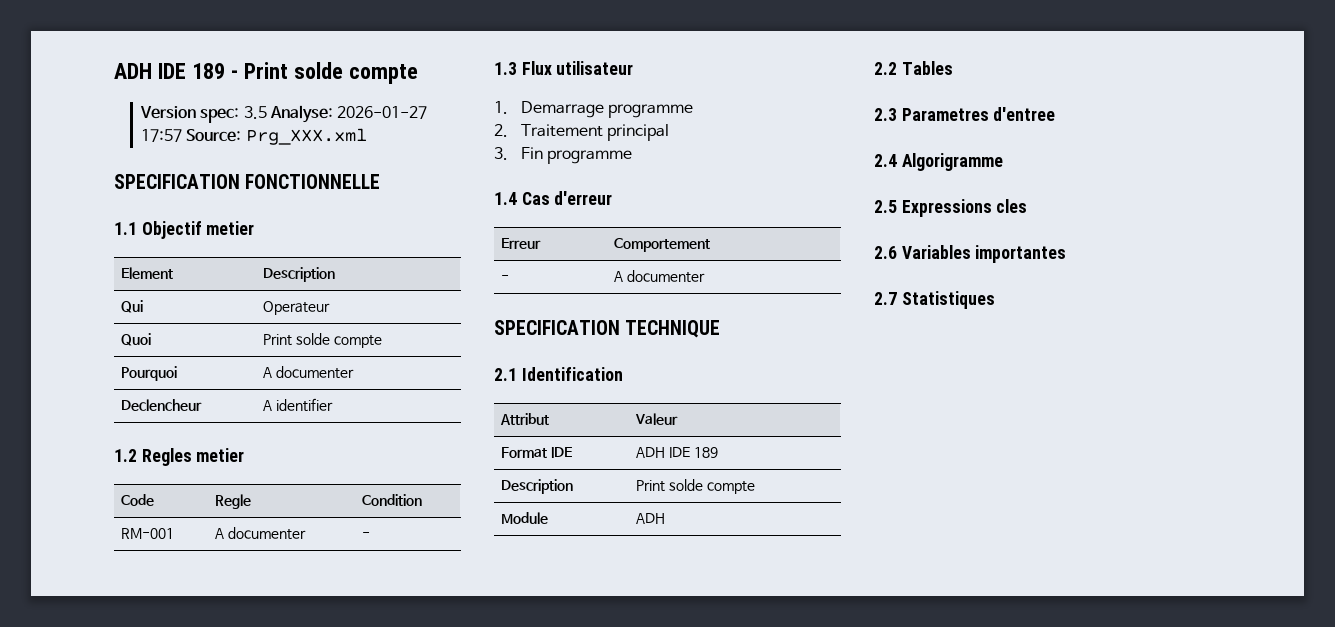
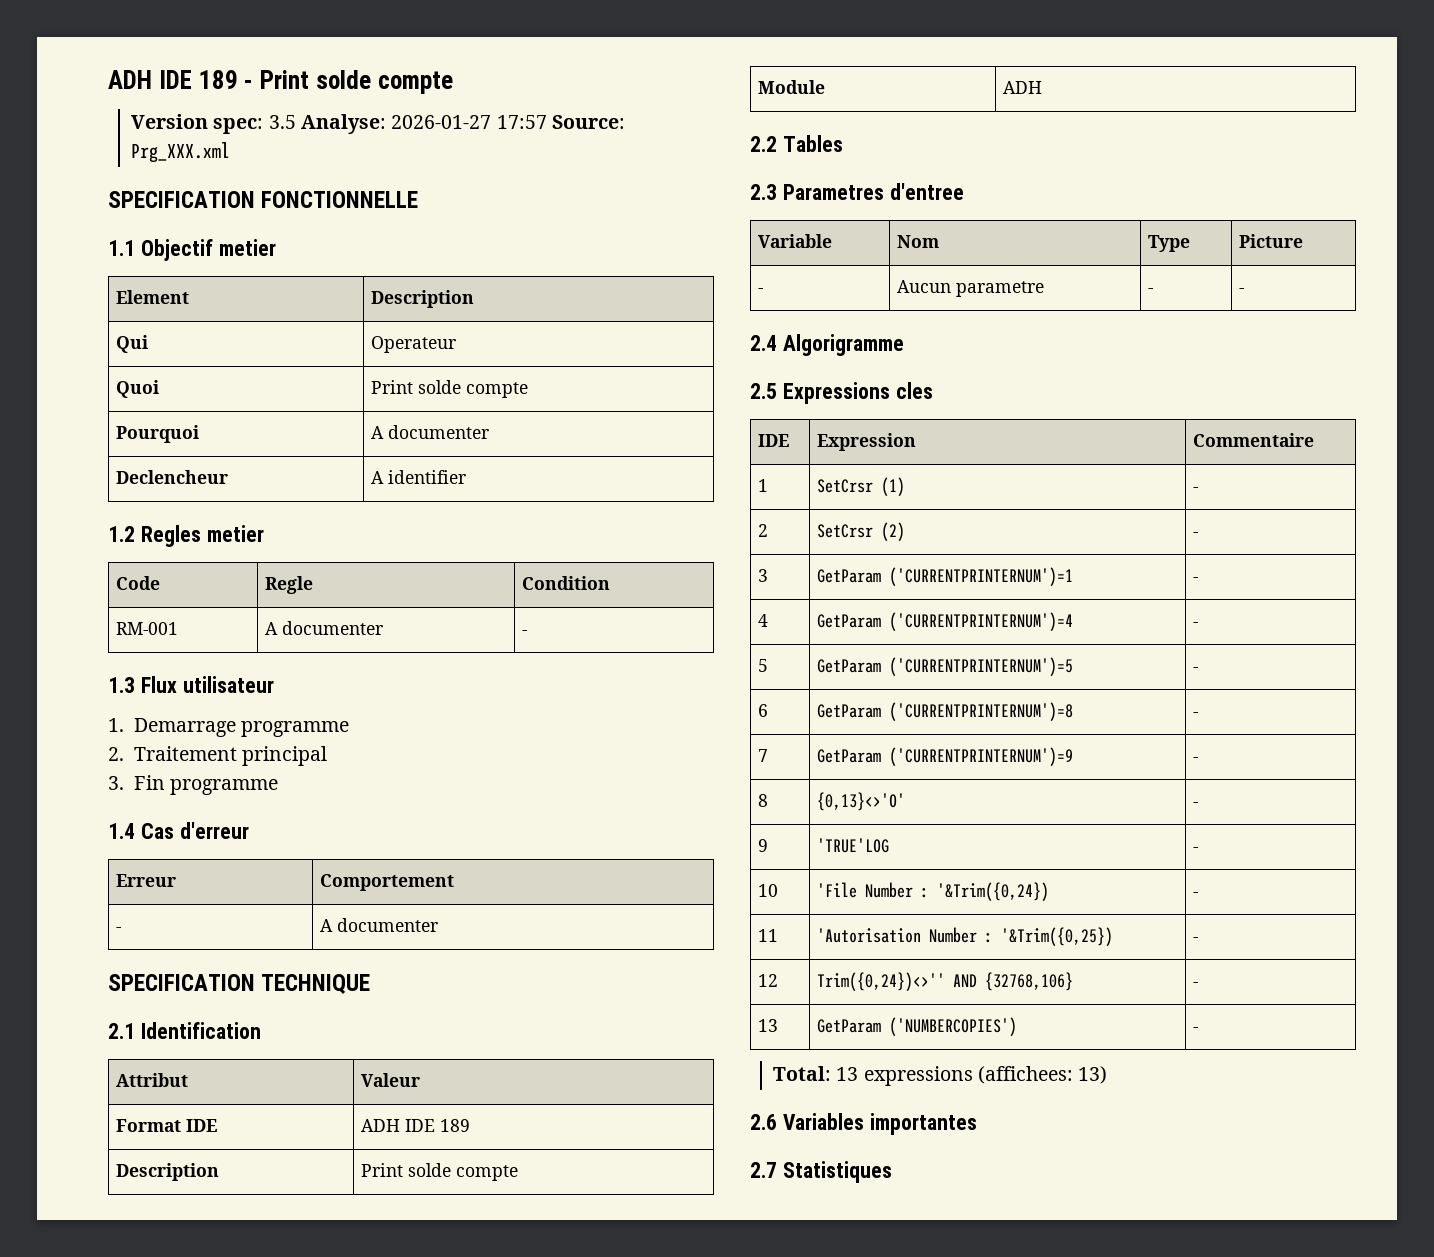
+ Variable | Nom | Type | Picture
+ - | Aucun parametre | - | -
+ IDE | Expression | Commentaire
+ 1 | SetCrsr (1) | -
+ 2 | SetCrsr (2) | -
+ 3 | GetParam ('CURRENTPRINTERNUM')=1 | -
+ 4 | GetParam ('CURRENTPRINTERNUM')=4 | -
+ 5 | GetParam ('CURRENTPRINTERNUM')=5 | -
+ 6 | GetParam ('CURRENTPRINTERNUM')=8 | -
+ 7 | GetParam ('CURRENTPRINTERNUM')=9 | -
+ 8 | {0,13}<>'O' | -
+ 9 | 'TRUE'LOG | -
+ 10 | 'File Number : '&Trim({0,24}) | -
+ 11 | 'Autorisation Number : '&Trim({0,25}) | -
+ 12 | Trim({0,24})<>'' AND {32768,106} | -
+ 13 | GetParam ('NUMBERCOPIES') | -
+ Total: 13 expressions (affichees: 13)

